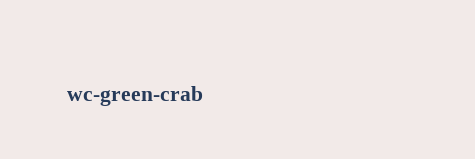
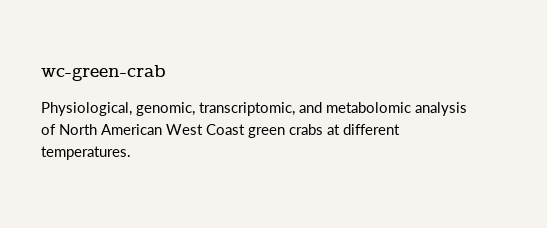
+ Physiological, genomic, transcriptomic, and metabolomic analysis of North American West Coast green crabs at different temperatures.

